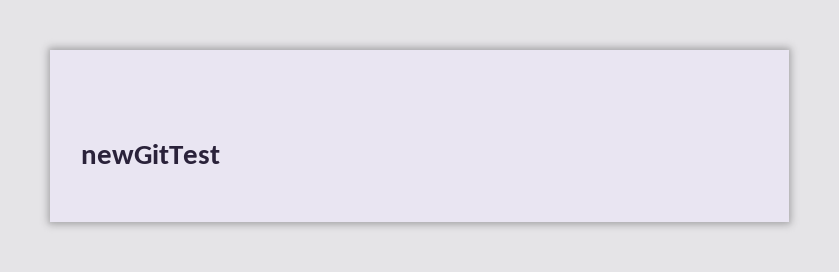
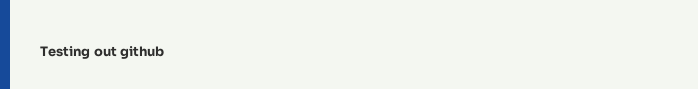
- newGitTest
+ Testing out github

